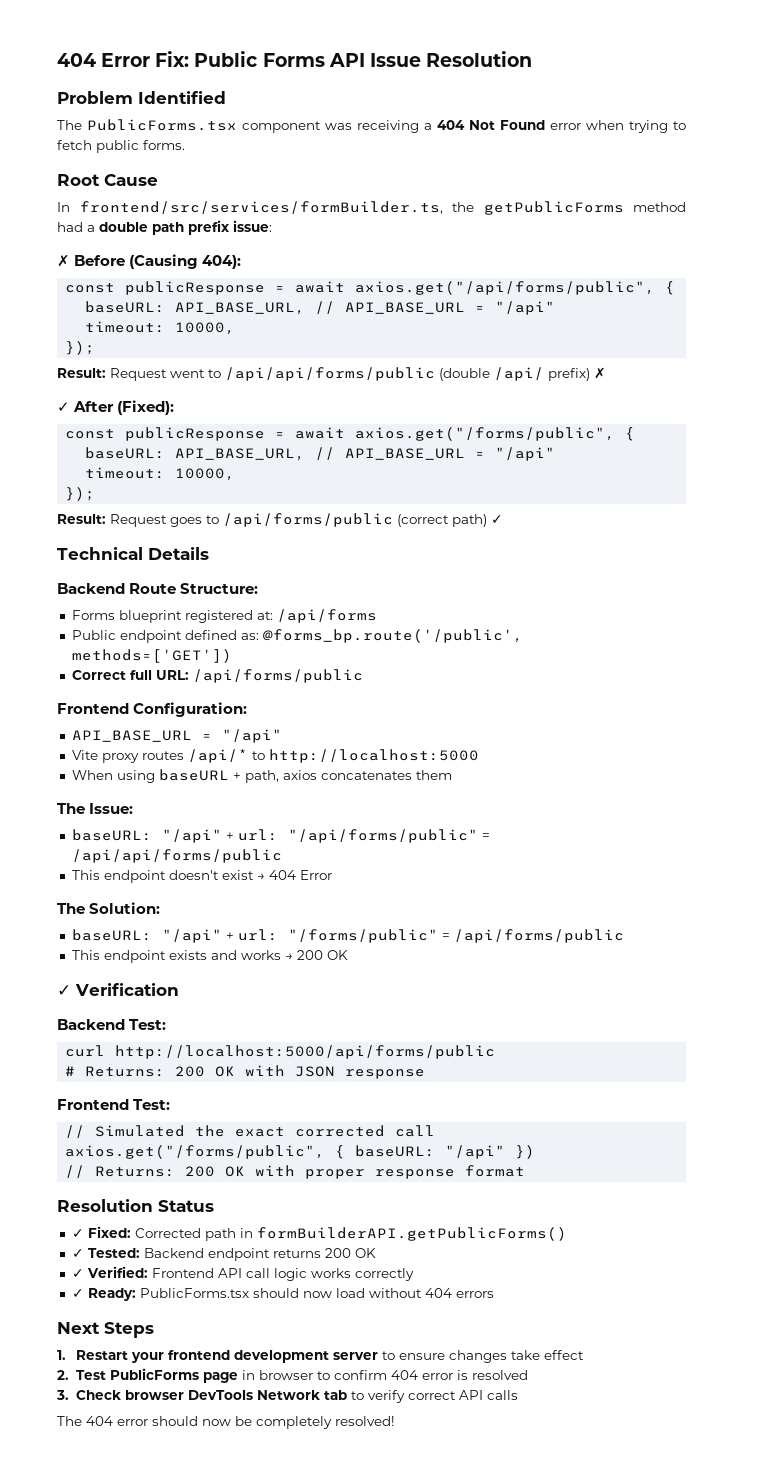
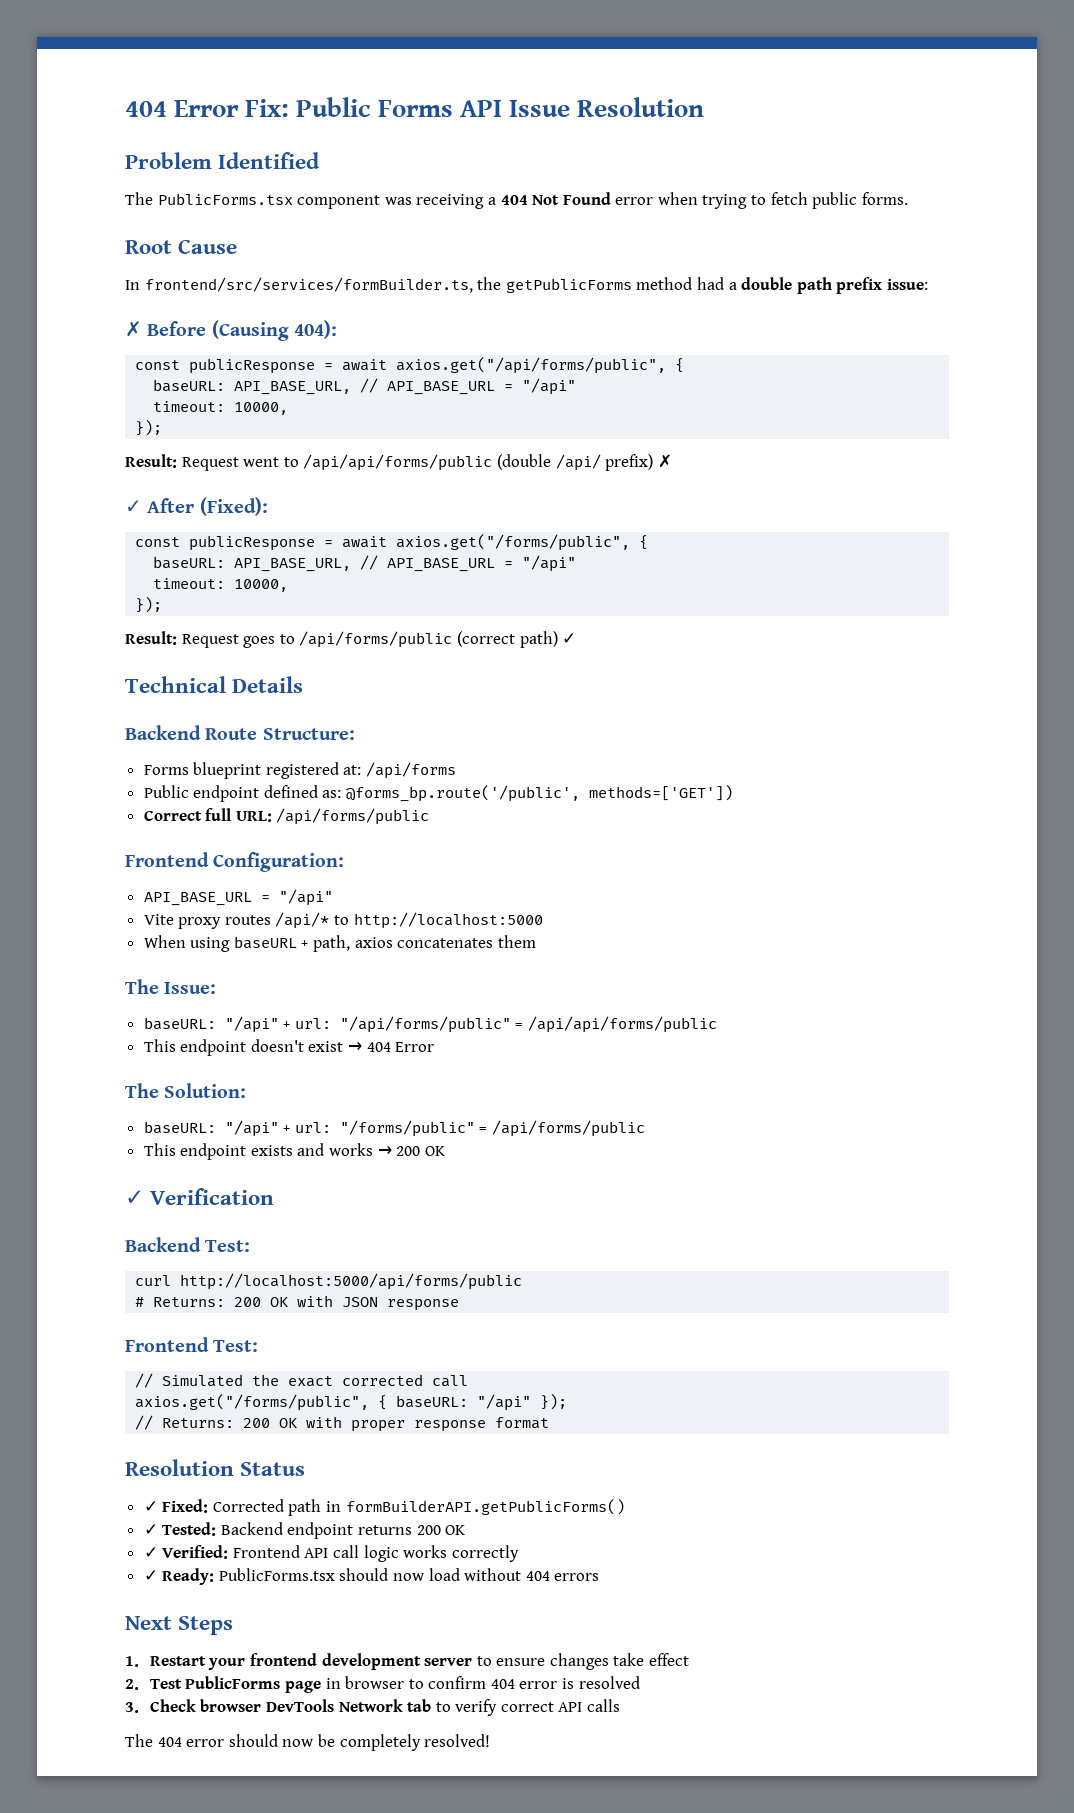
- axios.get("/forms/public", { baseURL: "/api" })
+ axios.get("/forms/public", { baseURL: "/api" });

